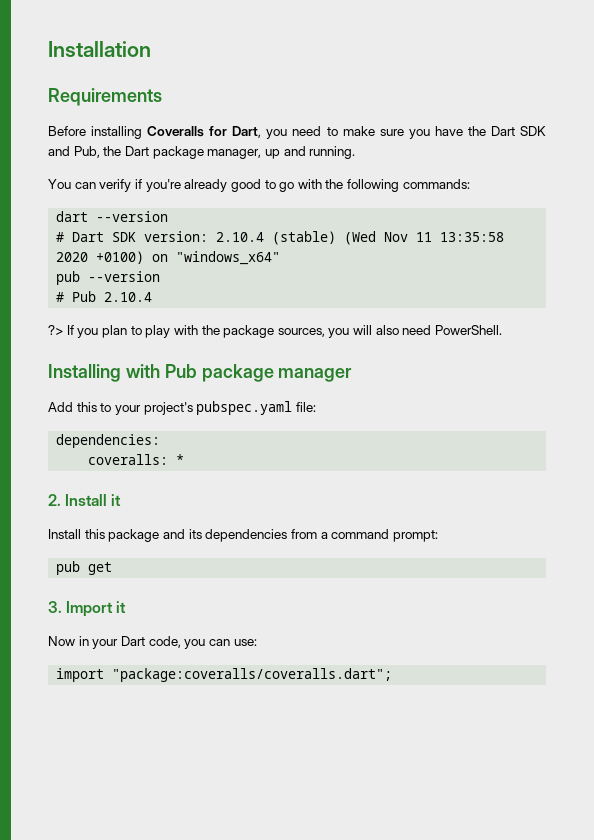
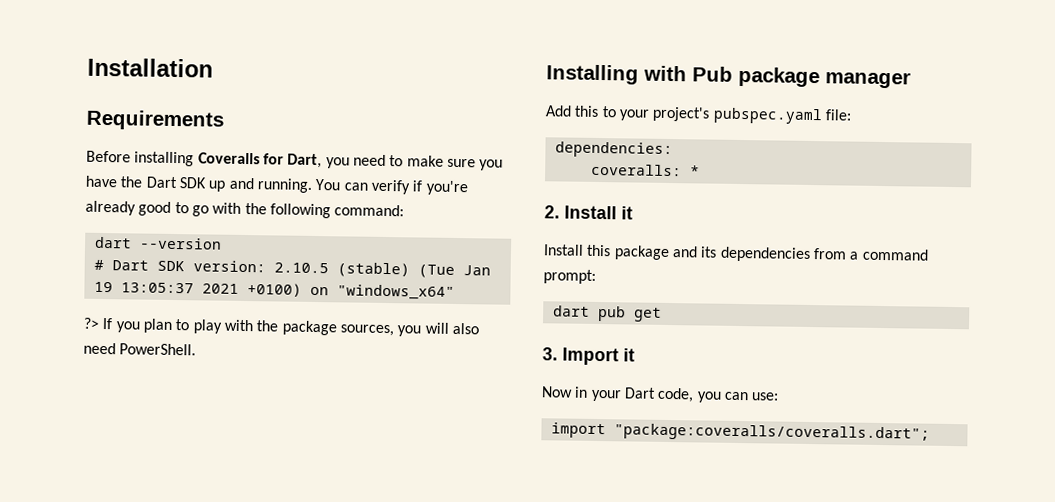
- Before installing Coveralls for Dart, you need to make sure you have the Dart SDK and Pub, the Dart package manager, up and running.
- You can verify if you're already good to go with the following commands:
+ Before installing Coveralls for Dart, you need to make sure you have the Dart SDK up and running. You can verify if you're already good to go with the following command:
- # Dart SDK version: 2.10.4 (stable) (Wed Nov 11 13:35:58 2020 +0100) on "windows_x64"
- pub --version
- # Pub 2.10.4
+ # Dart SDK version: 2.10.5 (stable) (Tue Jan 19 13:05:37 2021 +0100) on "windows_x64"
- pub get
+ dart pub get

